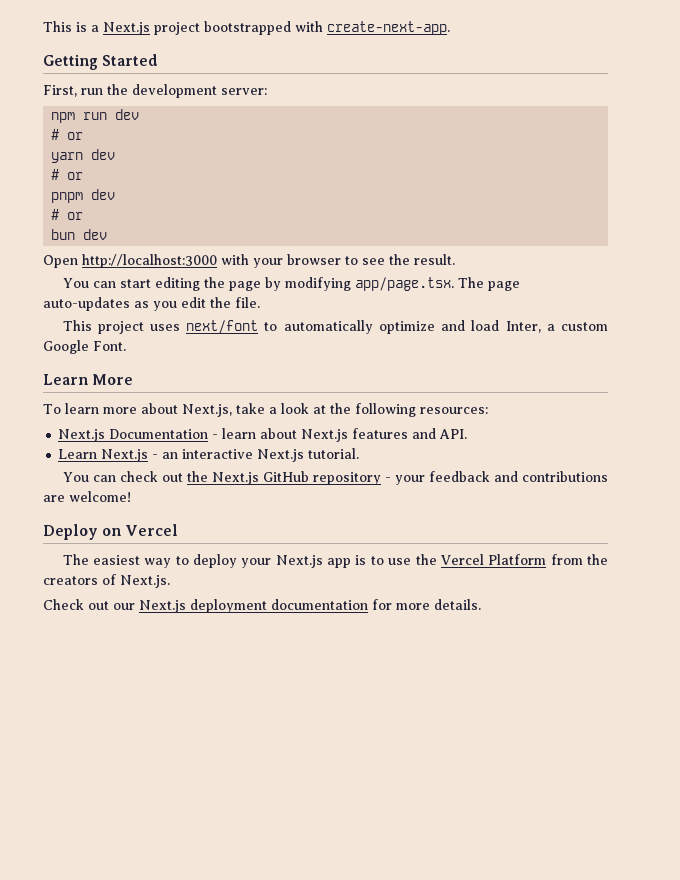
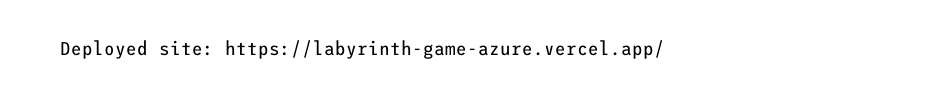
- This is a Next.js project bootstrapped with create-next-app.
- Getting Started
- First, run the development server:
- npm run dev
- # or
- yarn dev
- # or
- pnpm dev
- # or
- bun dev
- Open http://localhost:3000 with your browser to see the result.
- You can start editing the page by modifying app/page.tsx. The page auto-updates as you edit the file.
- This project uses next/font to automatically optimize and load Inter, a custom Google Font.
- Learn More
- To learn more about Next.js, take a look at the following resources:
- Next.js Documentation - learn about Next.js features and API.
- Learn Next.js - an interactive Next.js tutorial.
- You can check out the Next.js GitHub repository - your feedback and contributions are welcome!
- Deploy on Vercel
- The easiest way to deploy your Next.js app is to use the Vercel Platform from the creators of Next.js.
- Check out our Next.js deployment documentation for more details.
+ Deployed site: https://labyrinth-game-azure.vercel.app/

